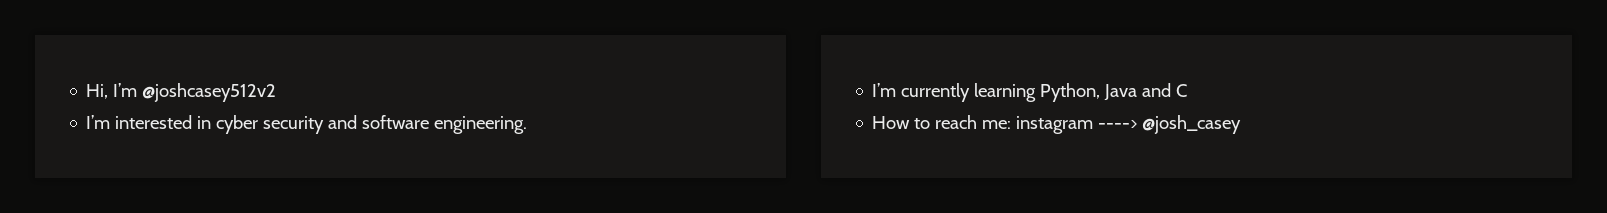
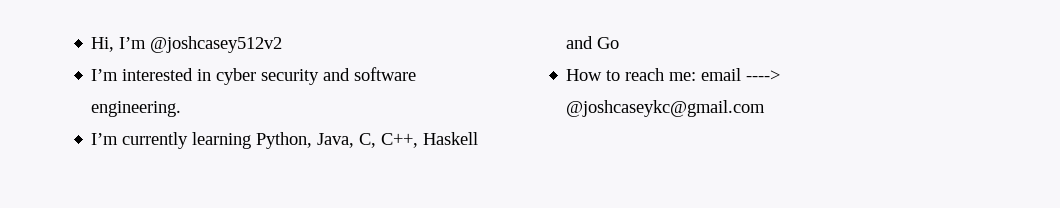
- I’m currently learning Python, Java and C
+ I’m currently learning Python, Java, C, C++, Haskell and Go
- How to reach me: instagram ----> @josh_casey
+ How to reach me: email ----> @joshcaseykc@gmail.com

